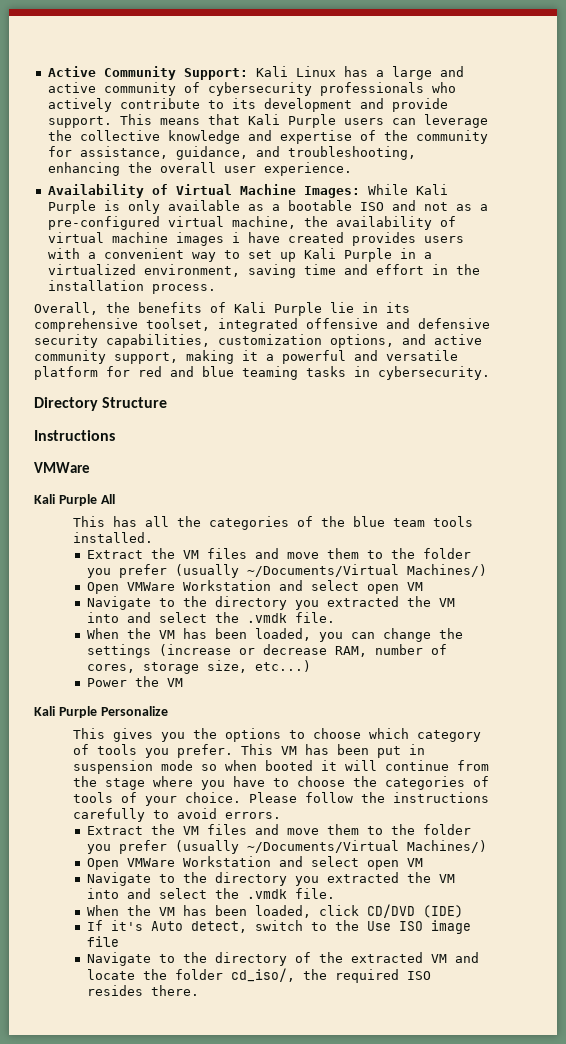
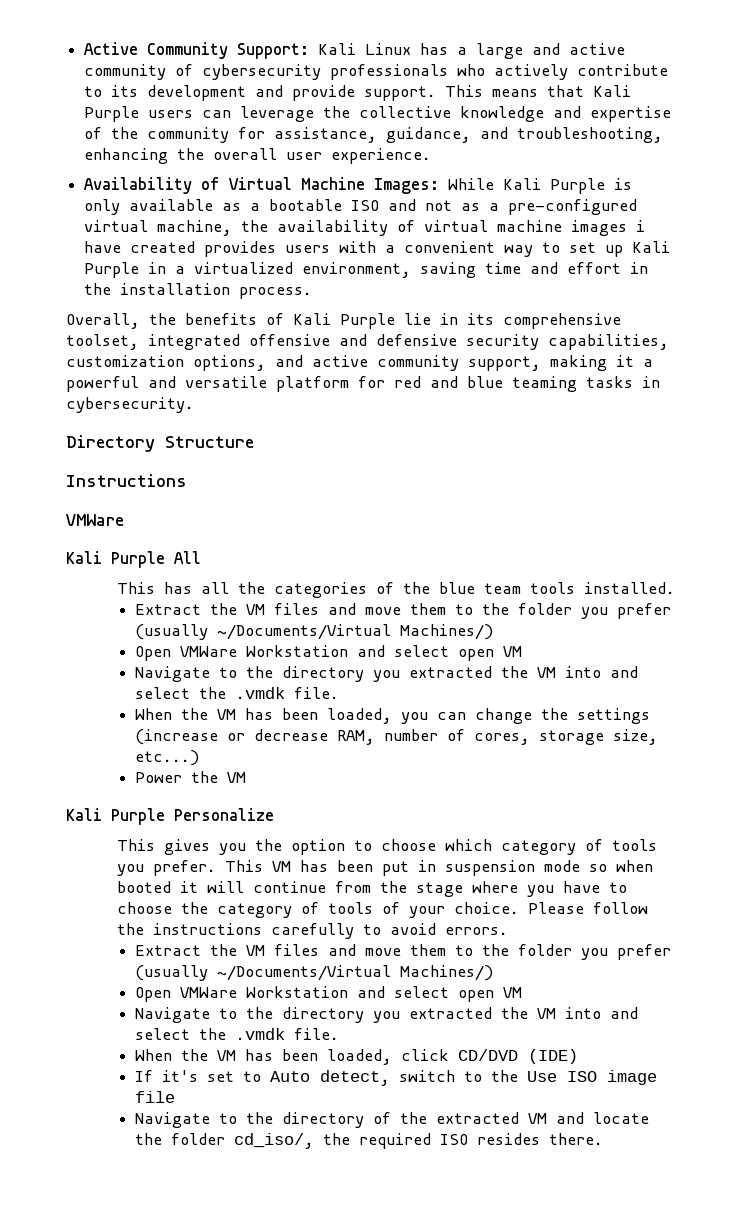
- This gives you the options to choose which category of tools you prefer.
+ This gives you the option to choose which category of tools you prefer.
- This VM has been put in suspension mode so when booted it will continue from the stage where you have to choose the categories of tools of your choice.
+ This VM has been put in suspension mode so when booted it will continue from the stage where you have to choose the category of tools of your choice.
- If it's Auto detect, switch to the Use ISO image file
+ If it's set to Auto detect, switch to the Use ISO image file

